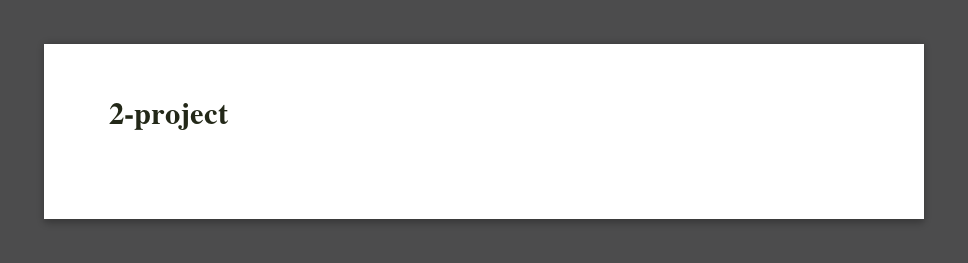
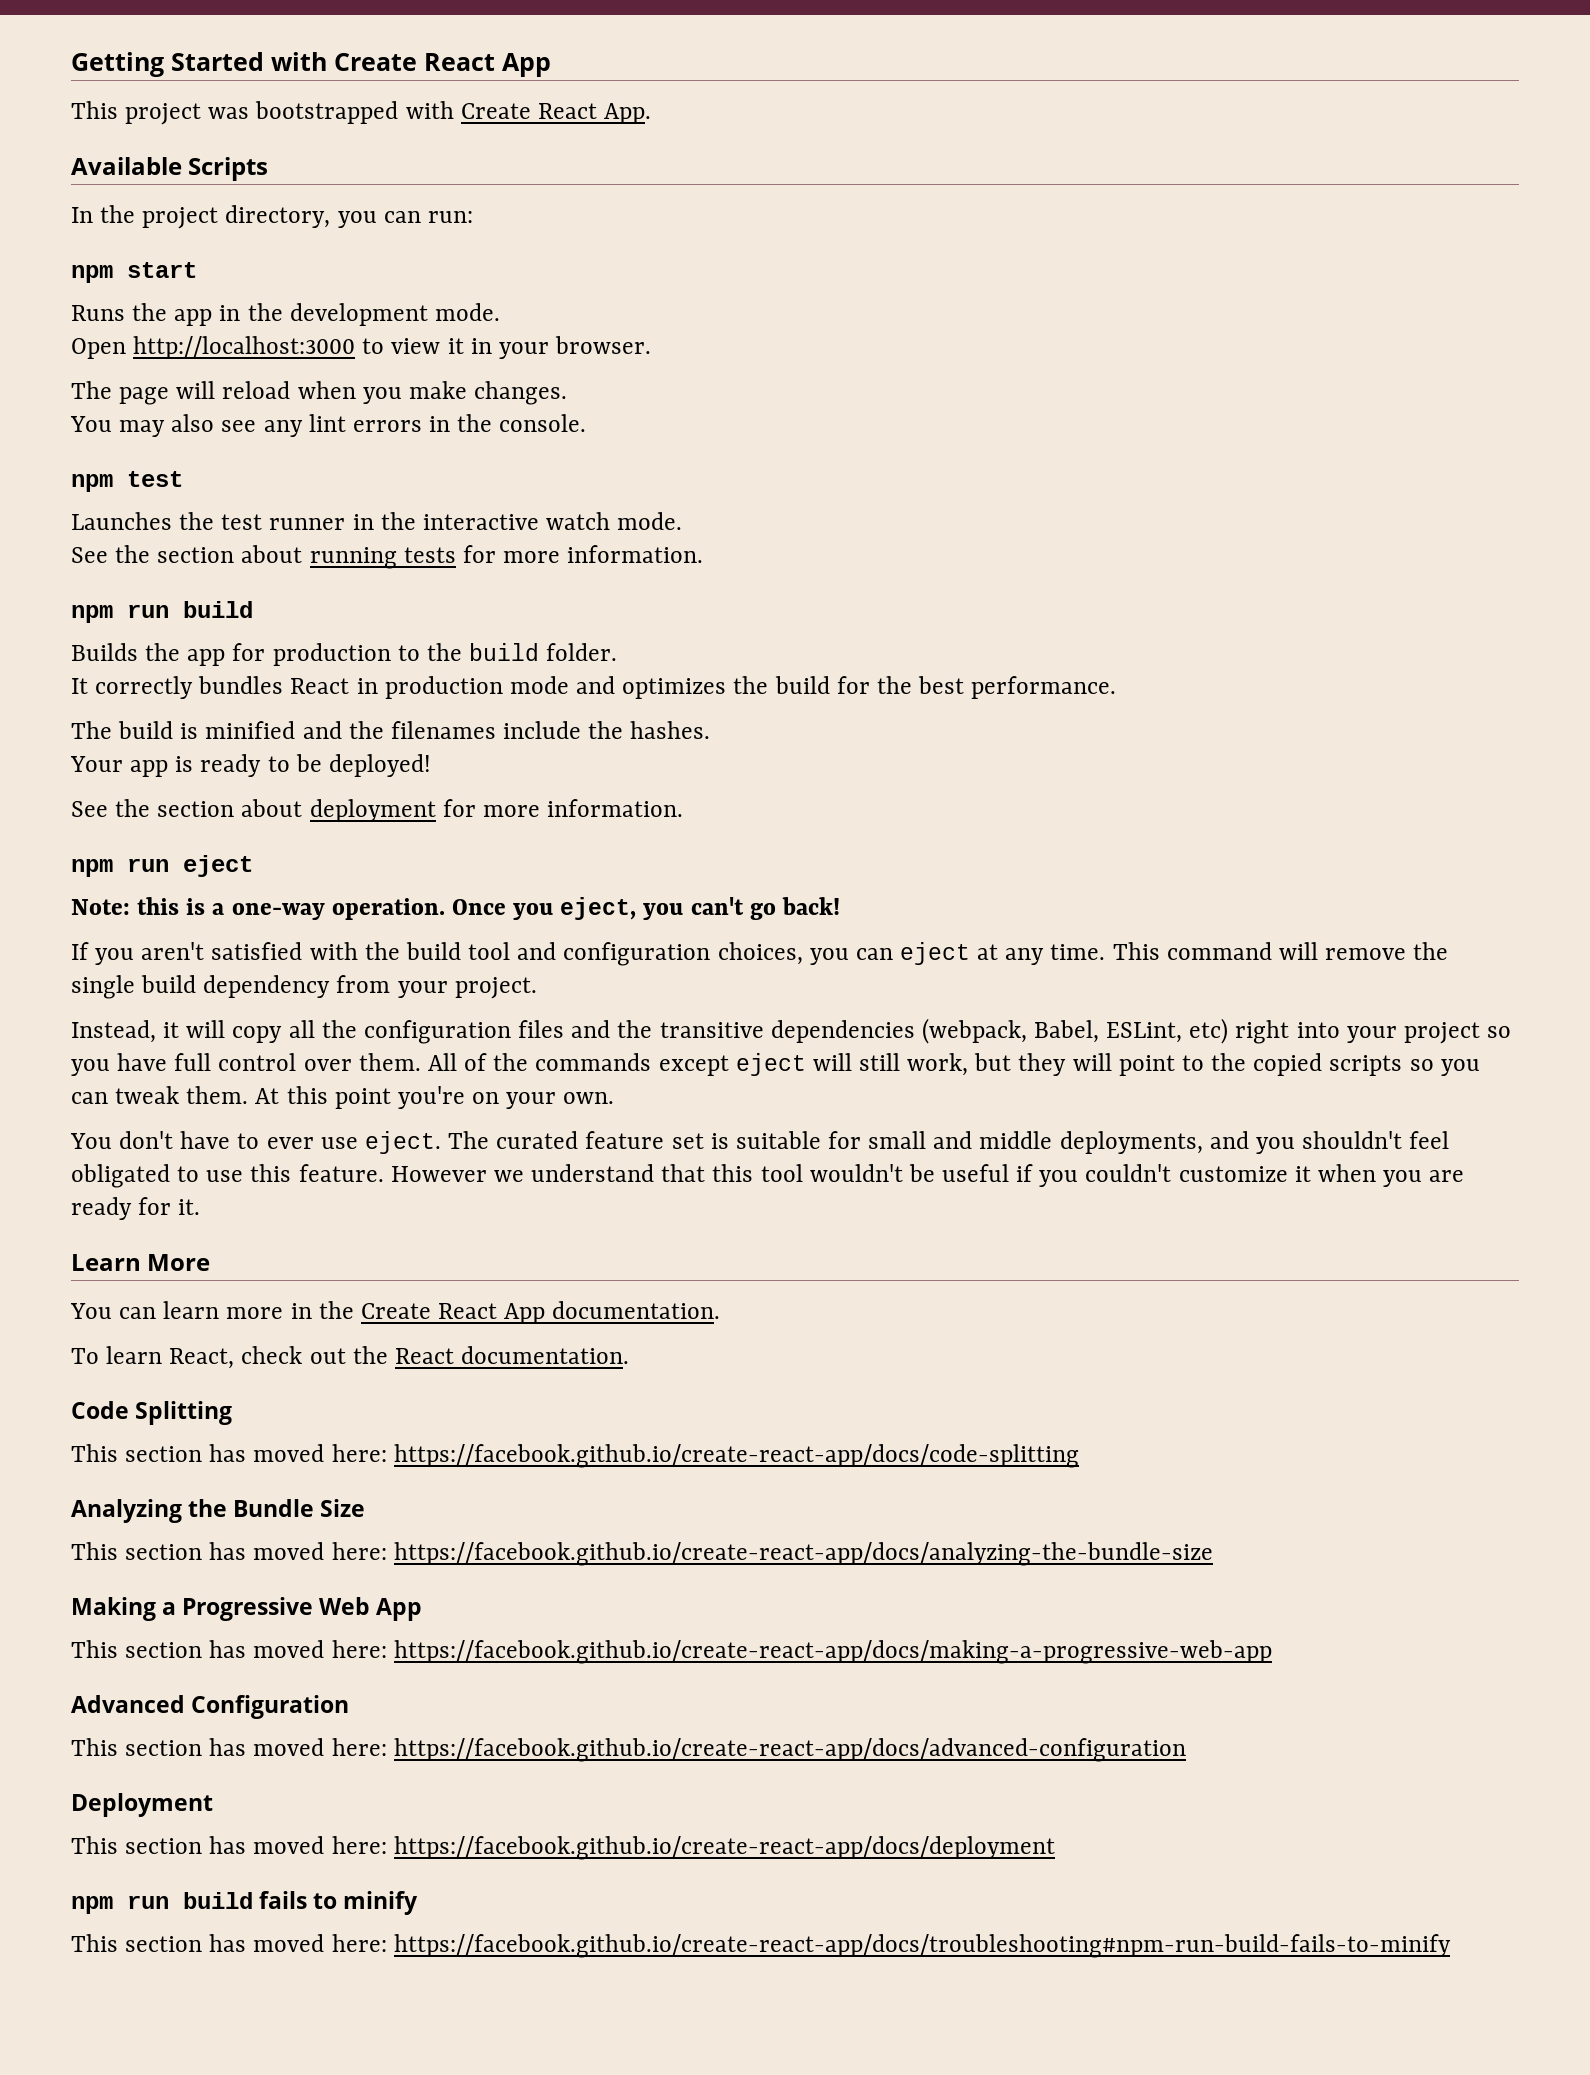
- 2-project
+ Getting Started with Create React App
+ This project was bootstrapped with Create React App.
+ Available Scripts
+ In the project directory, you can run:
+ npm start
+ Runs the app in the development mode.
+ Open http://localhost:3000 to view it in your browser.
+ The page will reload when you make changes.
+ You may also see any lint errors in the console.
+ npm test
+ Launches the test runner in the interactive watch mode.
+ See the section about running tests for more information.
+ npm run build
+ Builds the app for production to the build folder.
+ It correctly bundles React in production mode and optimizes the build for the best performance.
+ The build is minified and the filenames include the hashes.
+ Your app is ready to be deployed!
+ See the section about deployment for more information.
+ npm run eject
+ Note: this is a one-way operation. Once you eject, you can't go back!
+ If you aren't satisfied with the build tool and configuration choices, you can eject at any time. This command will remove the single build dependency from your project.
+ Instead, it will copy all the configuration files and the transitive dependencies (webpack, Babel, ESLint, etc) right into your project so you have full control over them. All of the commands except eject will still work, but they will point to the copied scripts so you can tweak them. At this point you're on your own.
+ You don't have to ever use eject. The curated feature set is suitable for small and middle deployments, and you shouldn't feel obligated to use this feature. However we understand that this tool wouldn't be useful if you couldn't customize it when you are ready for it.
+ Learn More
+ You can learn more in the Create React App documentation.
+ To learn React, check out the React documentation.
+ Code Splitting
+ This section has moved here: https://facebook.github.io/create-react-app/docs/code-splitting
+ Analyzing the Bundle Size
+ This section has moved here: https://facebook.github.io/create-react-app/docs/analyzing-the-bundle-size
+ Making a Progressive Web App
+ This section has moved here: https://facebook.github.io/create-react-app/docs/making-a-progressive-web-app
+ Advanced Configuration
+ This section has moved here: https://facebook.github.io/create-react-app/docs/advanced-configuration
+ Deployment
+ This section has moved here: https://facebook.github.io/create-react-app/docs/deployment
+ npm run build fails to minify
+ This section has moved here: https://facebook.github.io/create-react-app/docs/troubleshooting#npm-run-build-fails-to-minify

